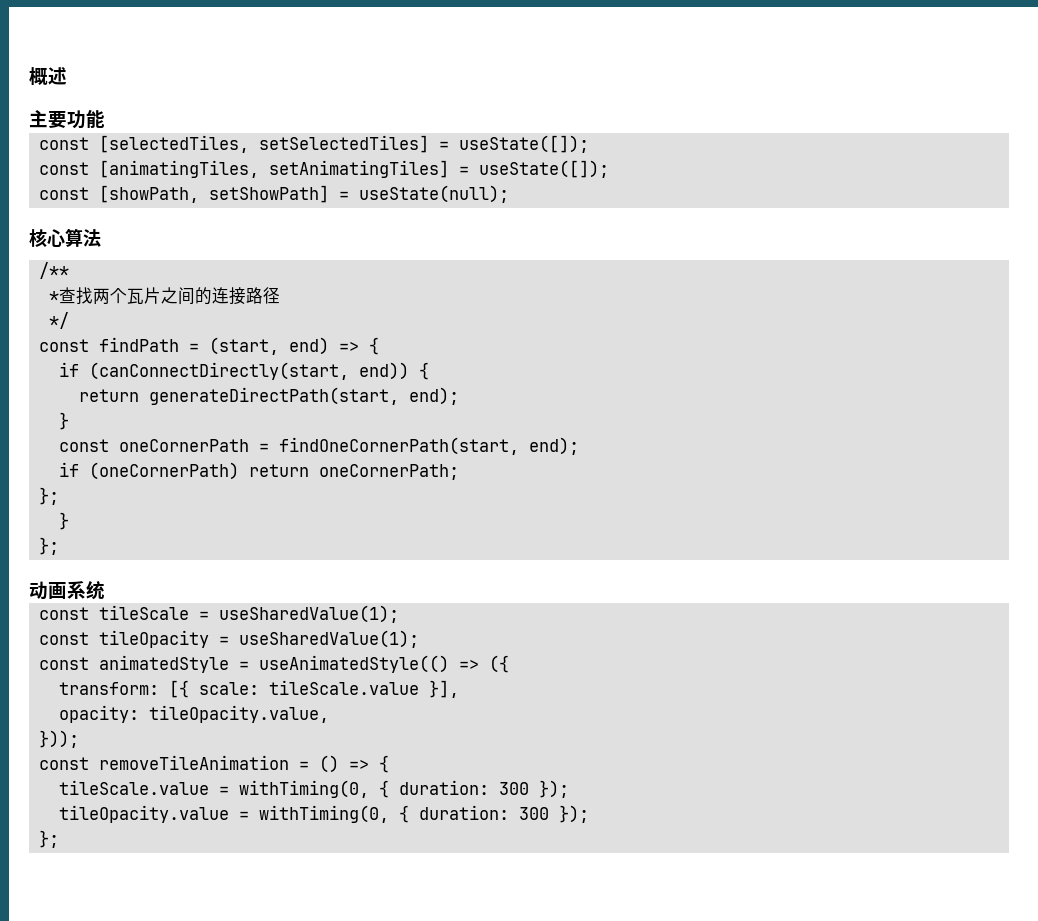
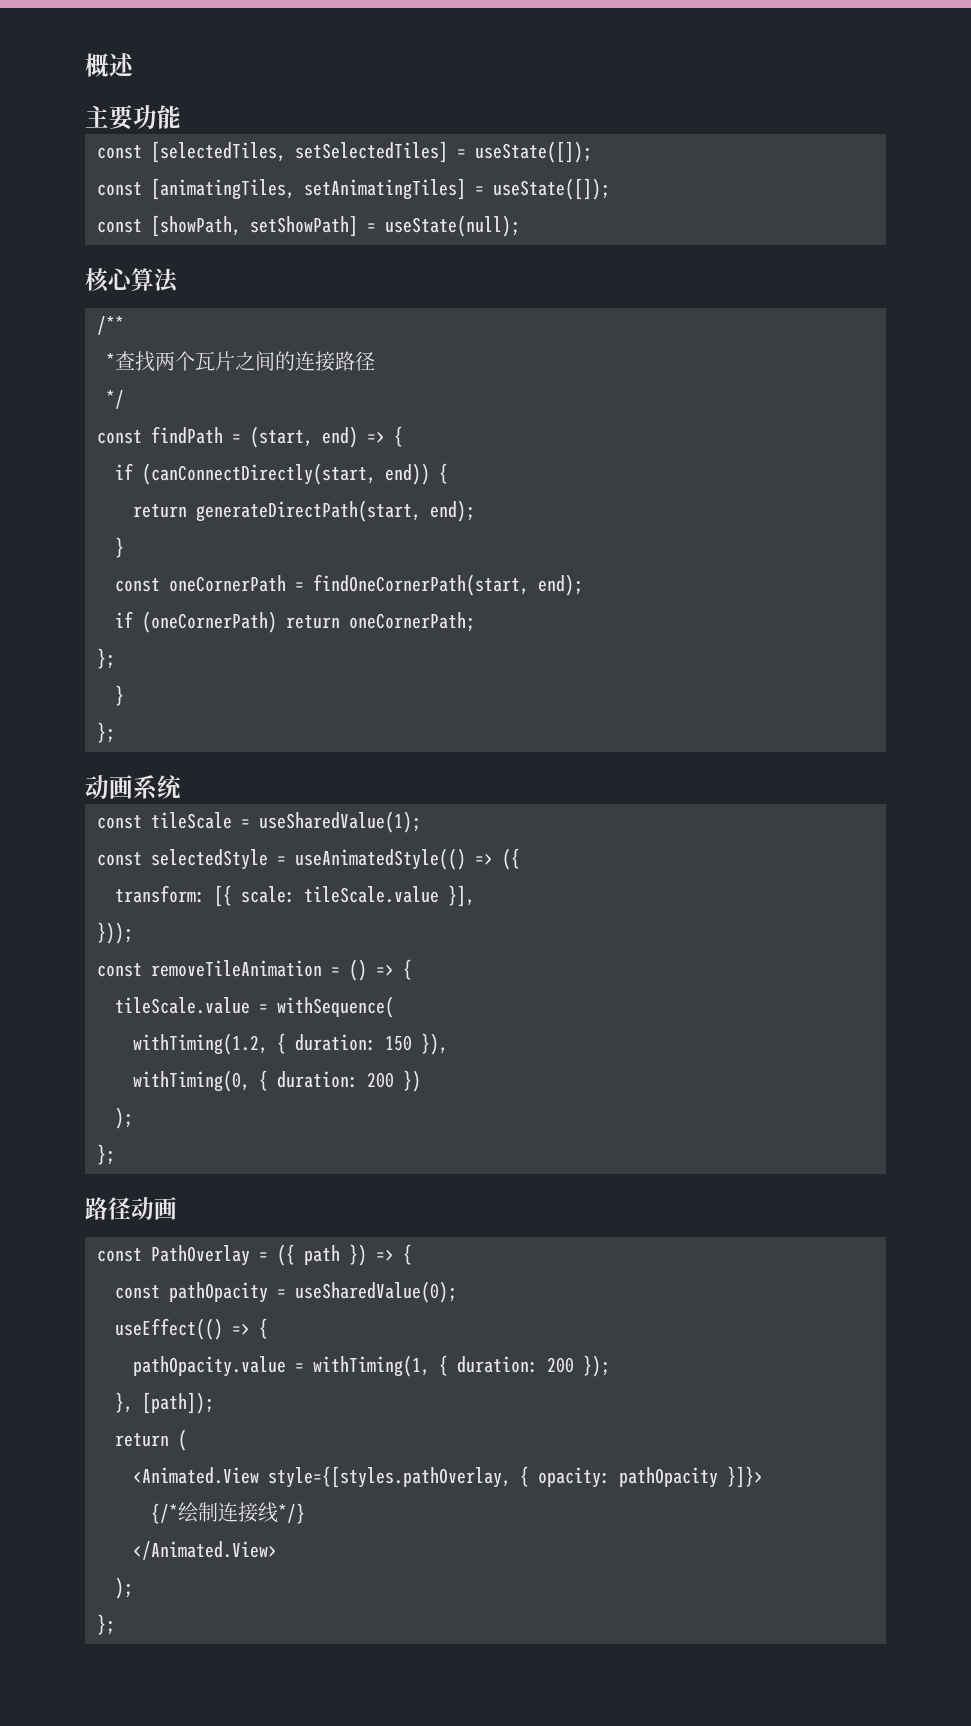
- const tileOpacity = useSharedValue(1);
- const animatedStyle = useAnimatedStyle(() => ({
+ const selectedStyle = useAnimatedStyle(() => ({
- opacity: tileOpacity.value,
- tileScale.value = withTiming(0, { duration: 300 });
- tileOpacity.value = withTiming(0, { duration: 300 });
+ tileScale.value = withSequence(
+ withTiming(1.2, { duration: 150 }),
+ withTiming(0, { duration: 200 })
+ );
+ };
+ 路径动画
+ const PathOverlay = ({ path }) => {
+ const pathOpacity = useSharedValue(0);
+ useEffect(() => {
+ pathOpacity.value = withTiming(1, { duration: 200 });
+ }, [path]);
+ return (
+ <Animated.View style={[styles.pathOverlay, { opacity: pathOpacity }]}>
+ {/*绘制连接线*/}
+ </Animated.View>
+ );

